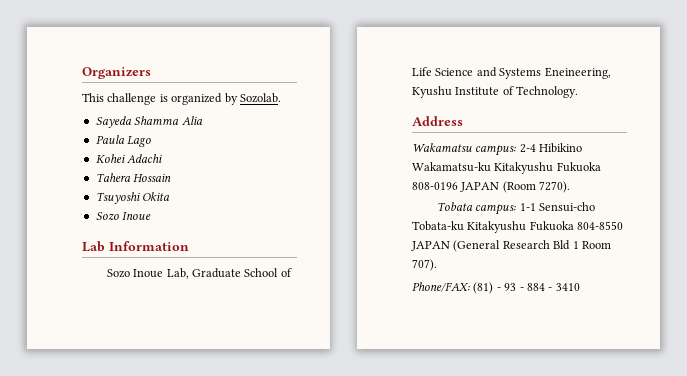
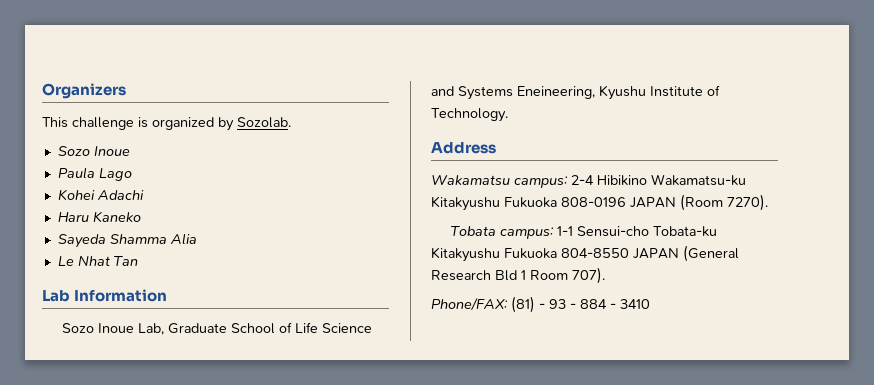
  This challenge is organized by Sozolab.
- Sayeda Shamma Alia
+ Sozo Inoue
- Tahera Hossain
- Tsuyoshi Okita
- Sozo Inoue
+ Haru Kaneko
+ Sayeda Shamma Alia
+ Le Nhat Tan

